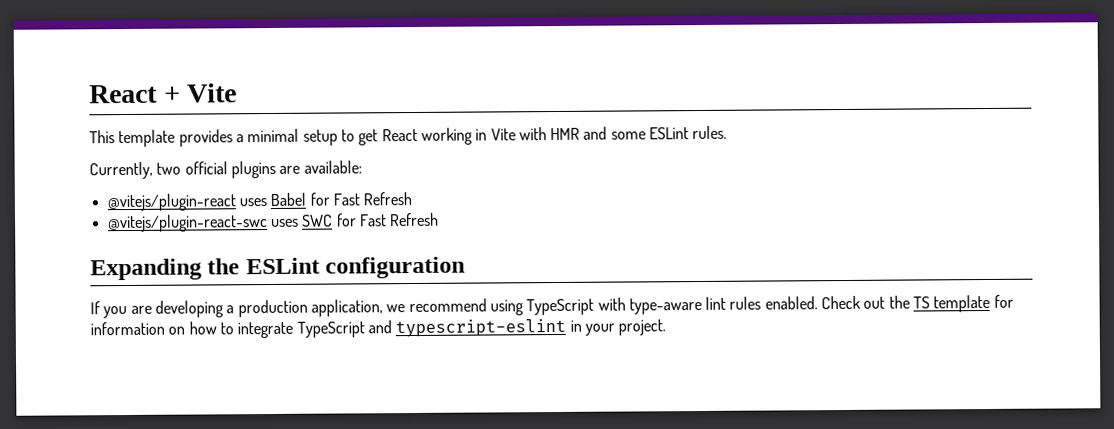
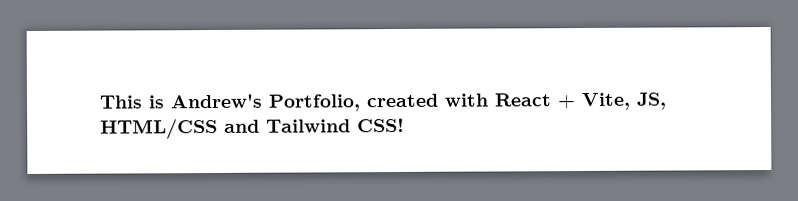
- React + Vite
- This template provides a minimal setup to get React working in Vite with HMR and some ESLint rules.
- Currently, two official plugins are available:
- @vitejs/plugin-react uses Babel for Fast Refresh
- @vitejs/plugin-react-swc uses SWC for Fast Refresh
- Expanding the ESLint configuration
- If you are developing a production application, we recommend using TypeScript with type-aware lint rules enabled. Check out the TS template for information on how to integrate TypeScript and typescript-eslint in your project.
+ This is Andrew's Portfolio, created with React + Vite, JS, HTML/CSS and Tailwind CSS!

